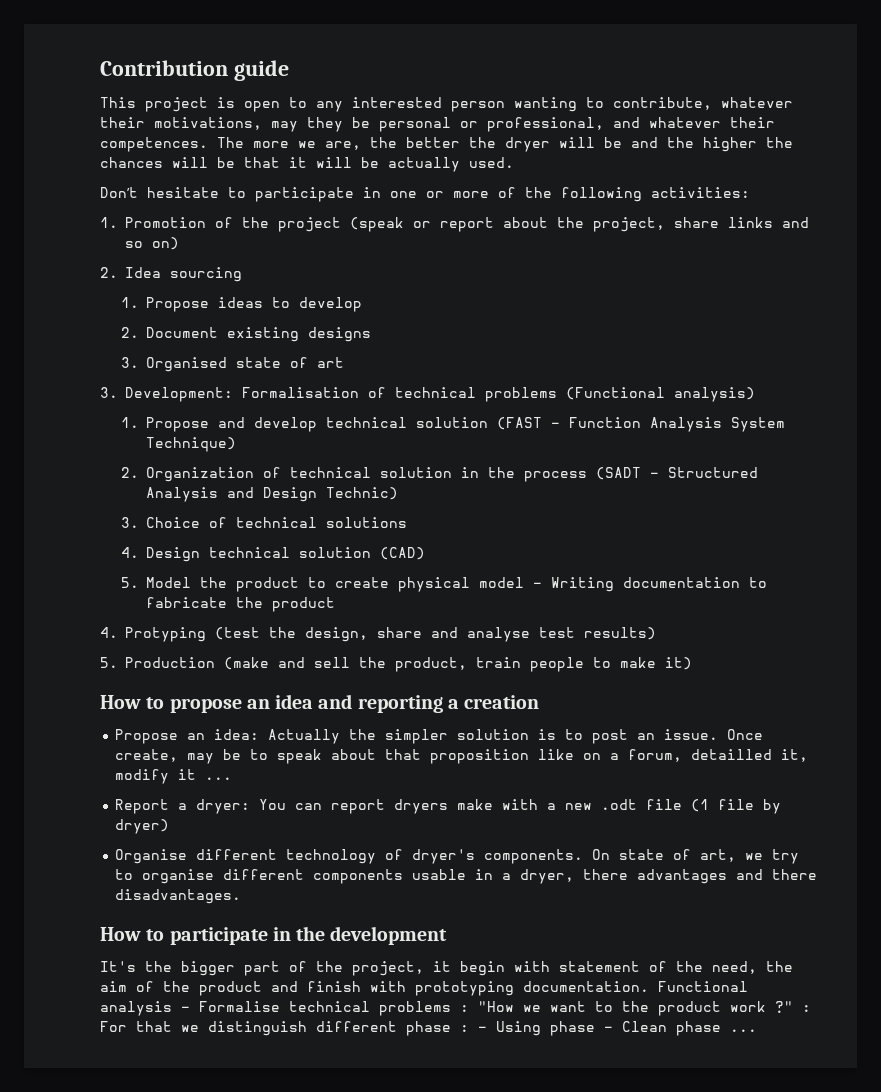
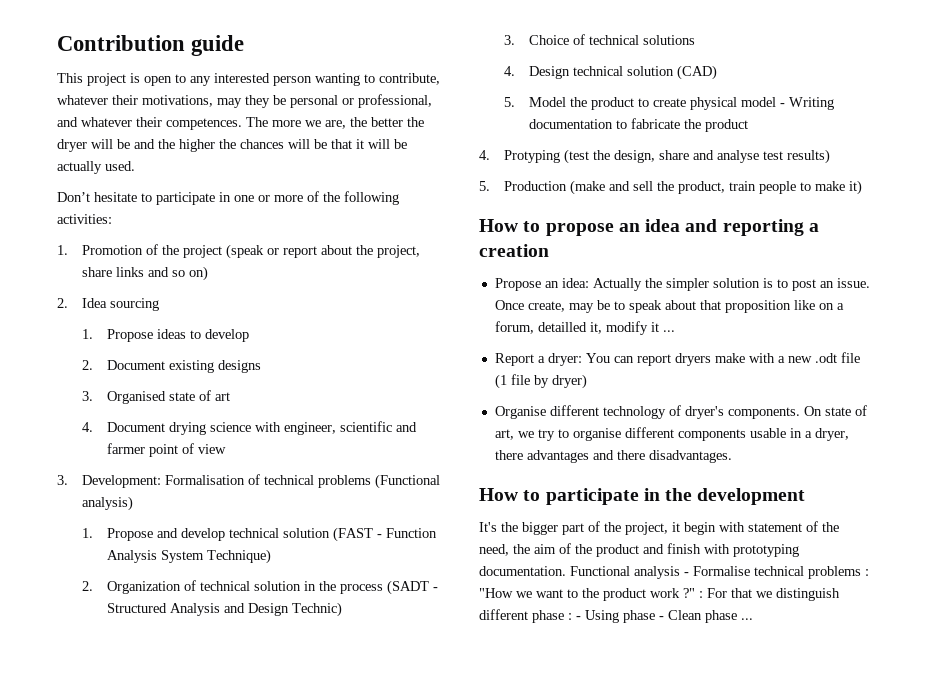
+ 4. Document drying science with engineer, scientific and farmer point of view

